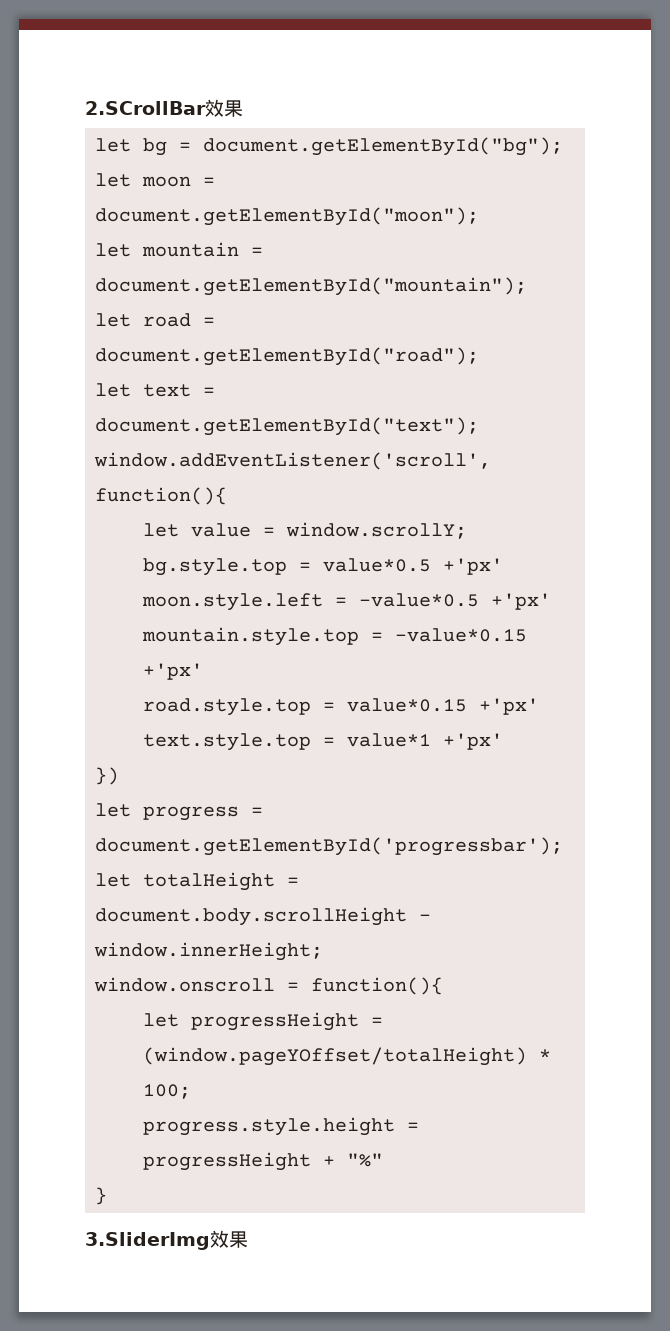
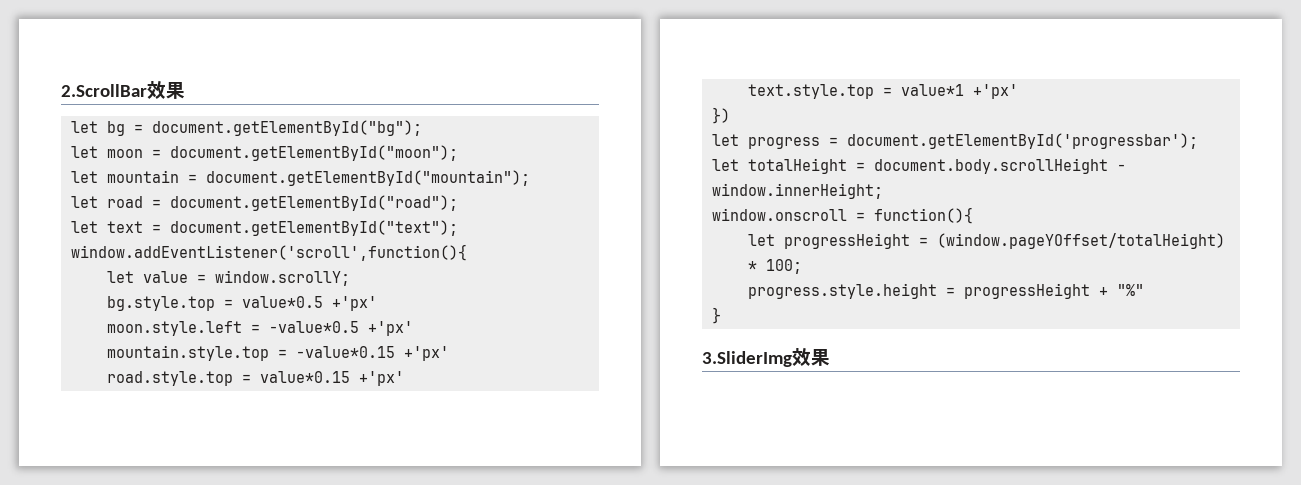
- 2.SCrollBar效果
+ 2.ScrollBar效果

